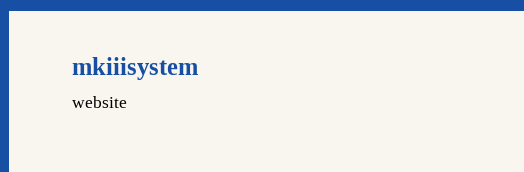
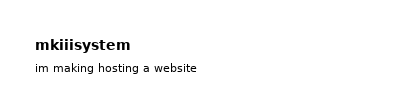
- website
+ im making hosting a website

